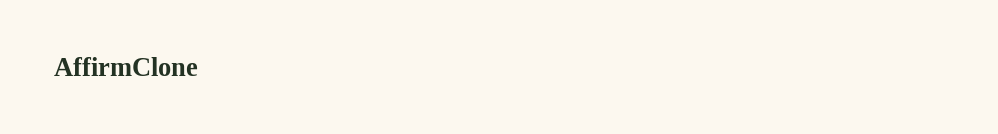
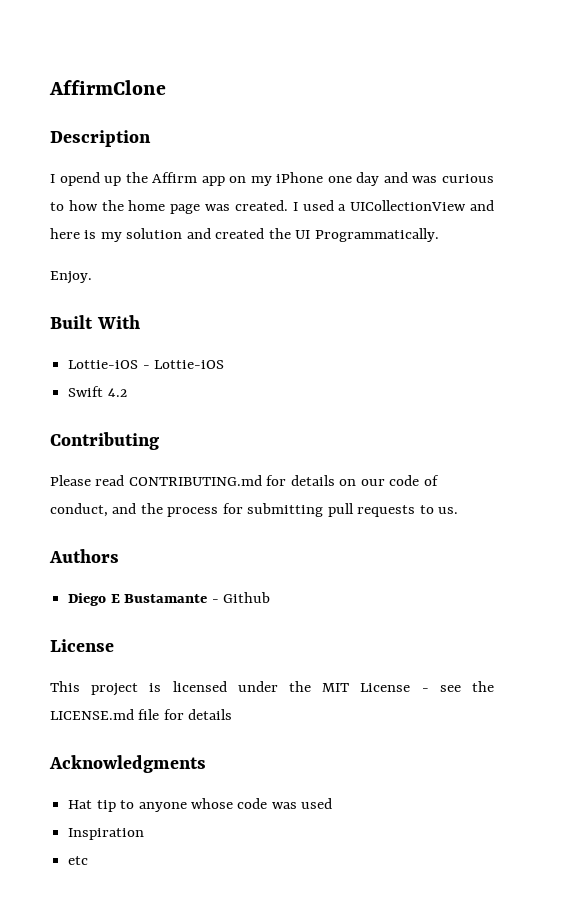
+ Description
+ I opend up the Affirm app on my iPhone one day and was curious to how the home page was created. I used a UICollectionView and here is my solution and created the UI Programmatically.
+ Enjoy.
+ Built With
+ Lottie-iOS - Lottie-iOS
+ Swift 4.2
+ Contributing
+ Please read CONTRIBUTING.md for details on our code of conduct, and the process for submitting pull requests to us.
+ Authors
+ Diego E Bustamante - Github
+ License
+ This project is licensed under the MIT License - see the LICENSE.md file for details
+ Acknowledgments
+ Hat tip to anyone whose code was used
+ Inspiration
+ etc

